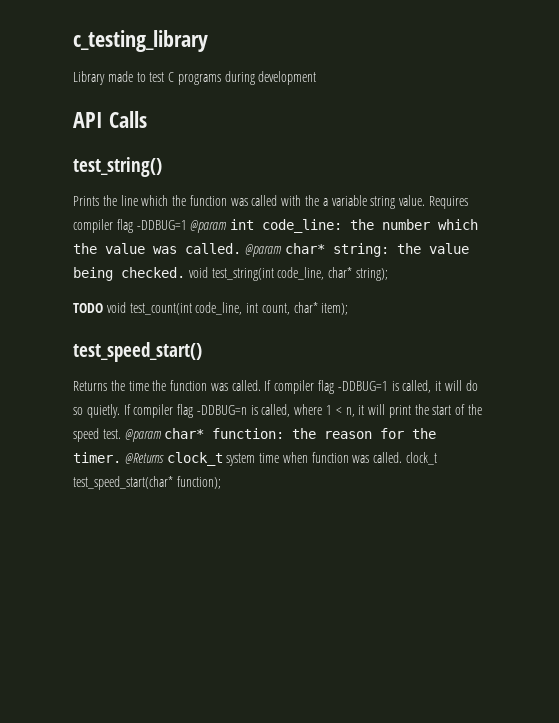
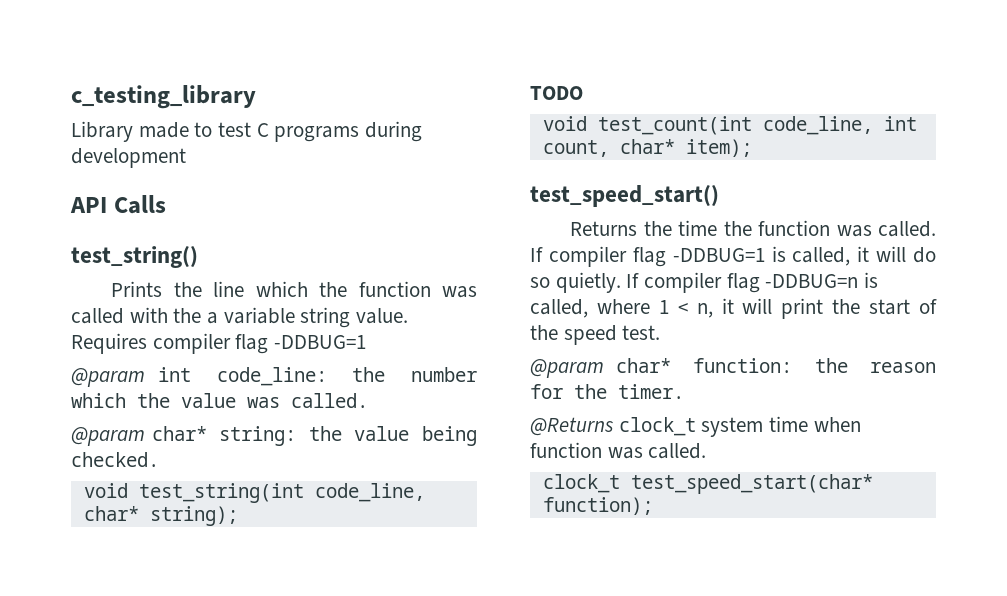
- Requires compiler flag -DDBUG=1 @param int code_line: the number which the value was called. @param char* string: the value being checked. void test_string(int code_line, char* string);
+ Requires compiler flag -DDBUG=1
+ @param int code_line: the number which the value was called.
+ @param char* string: the value being checked.
+ void test_string(int code_line, char* string);
- TODO void test_count(int code_line, int count, char* item);
+ TODO
+ void test_count(int code_line, int count, char* item);
- If compiler flag -DDBUG=n is called, where 1 < n, it will print the start of the speed test. @param char* function: the reason for the timer. @Returns clock_t system time when function was called. clock_t test_speed_start(char* function);
+ If compiler flag -DDBUG=n is called, where 1 < n, it will print the start of the speed test.
+ @param char* function: the reason for the timer.
+ @Returns clock_t system time when function was called.
+ clock_t test_speed_start(char* function);

